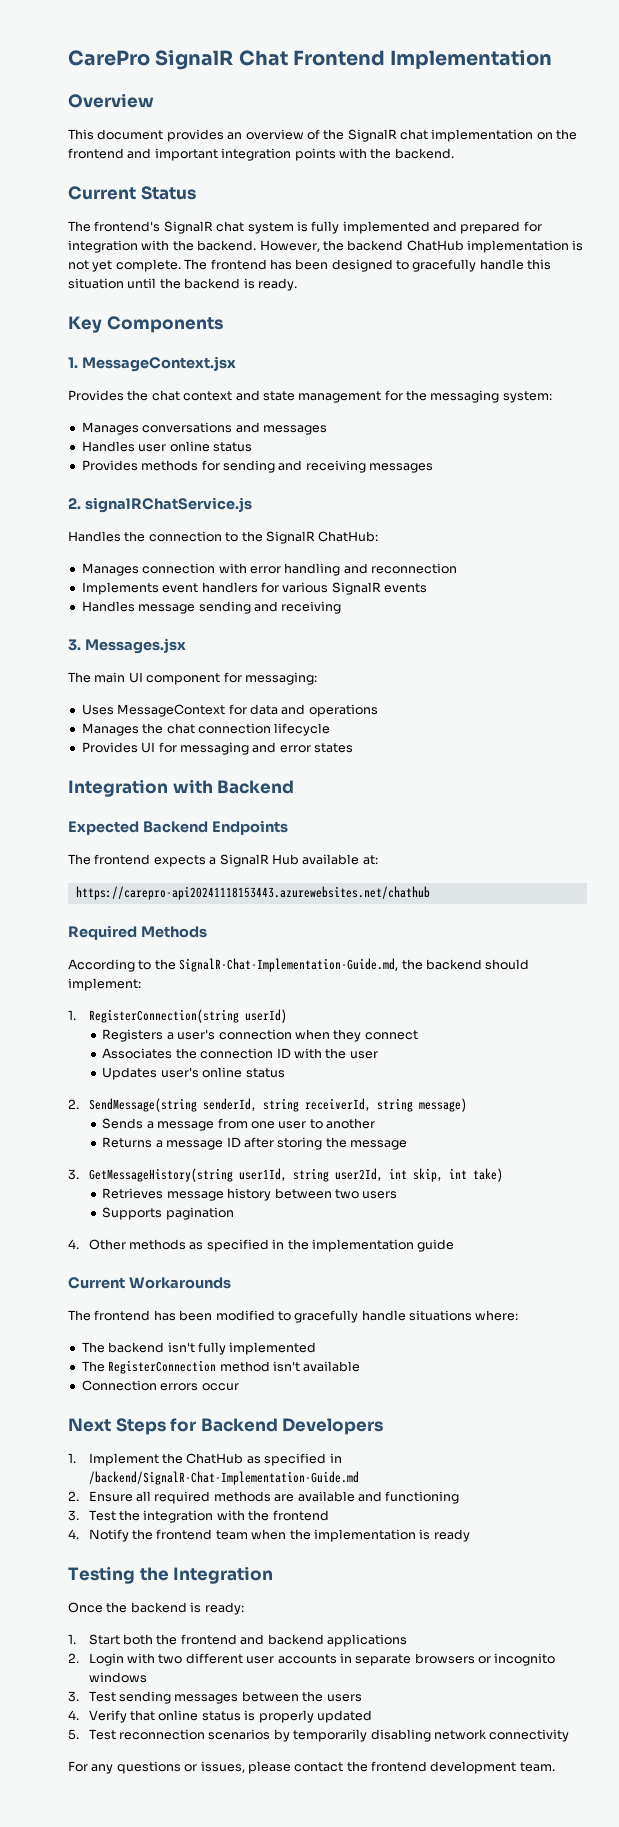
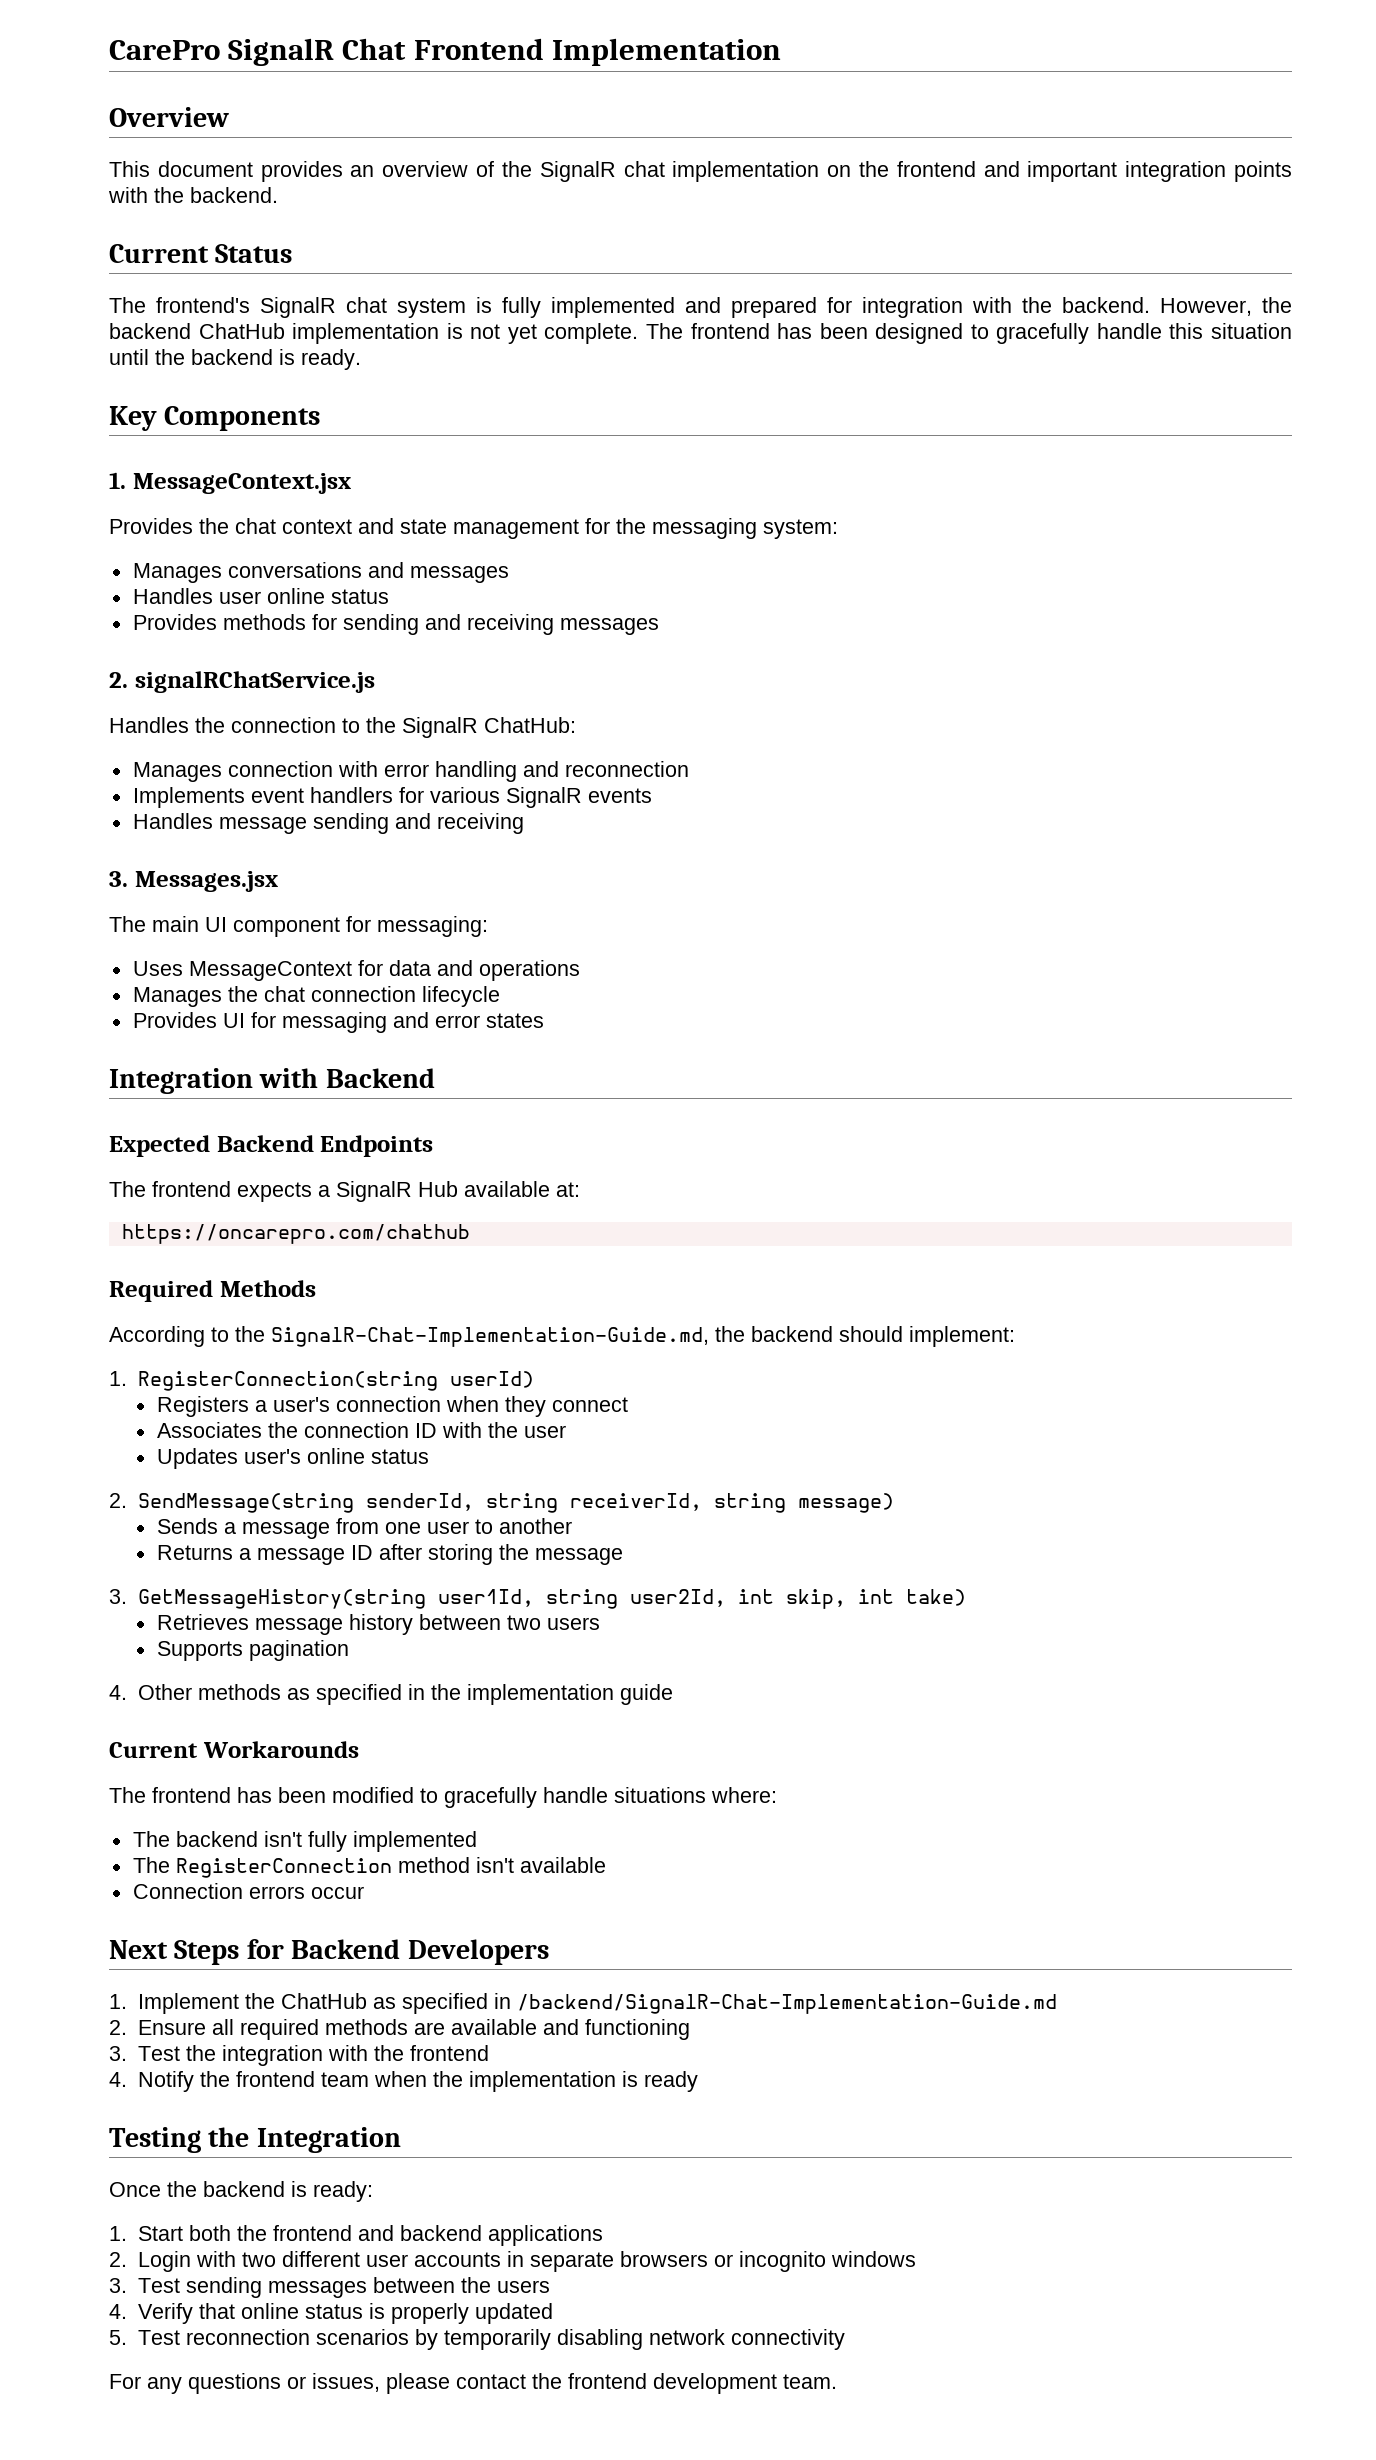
- https://carepro-api20241118153443.azurewebsites.net/chathub
+ https://oncarepro.com/chathub

